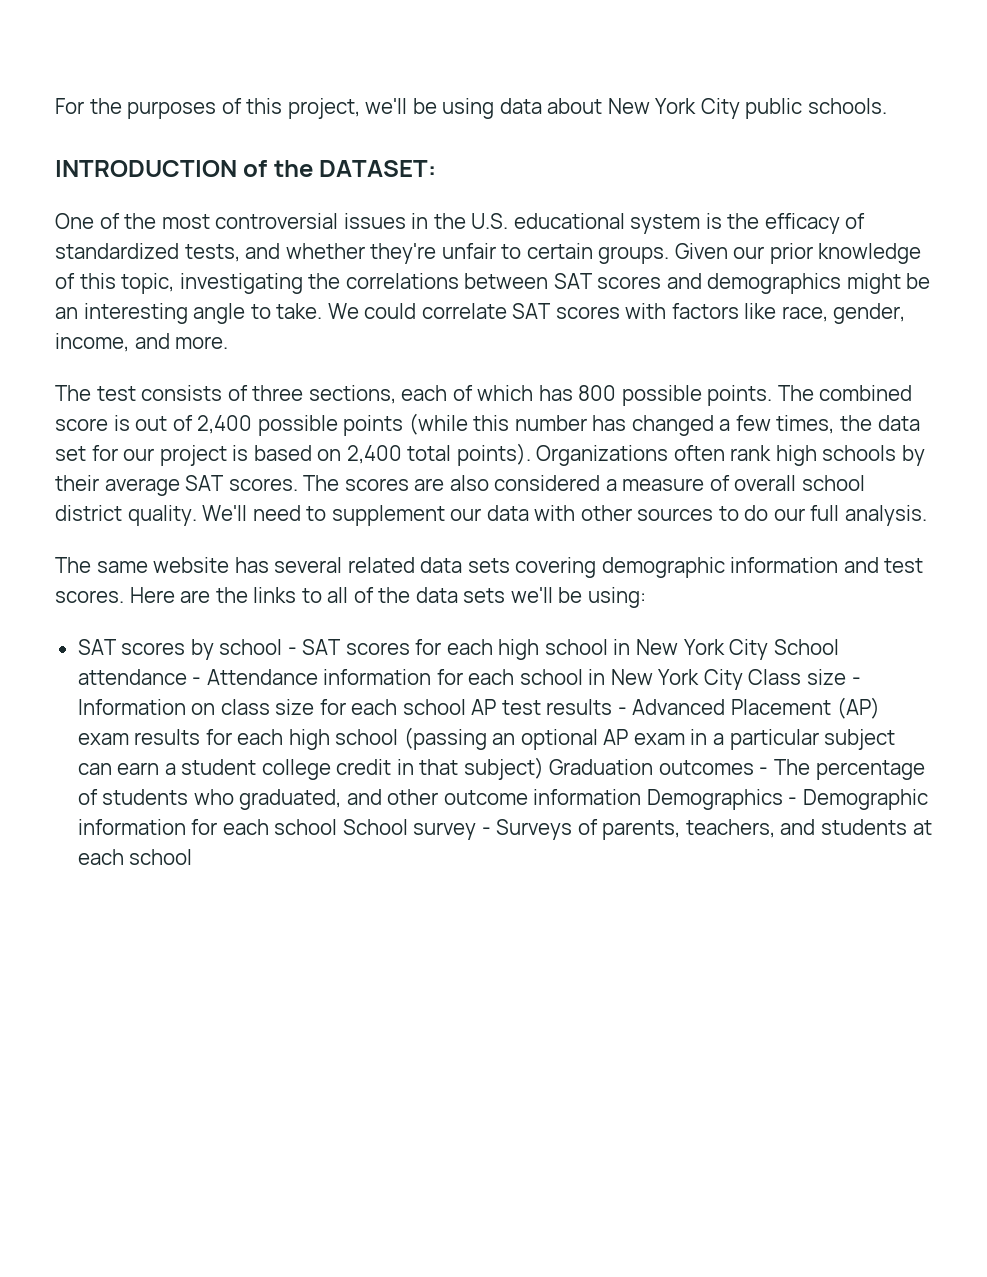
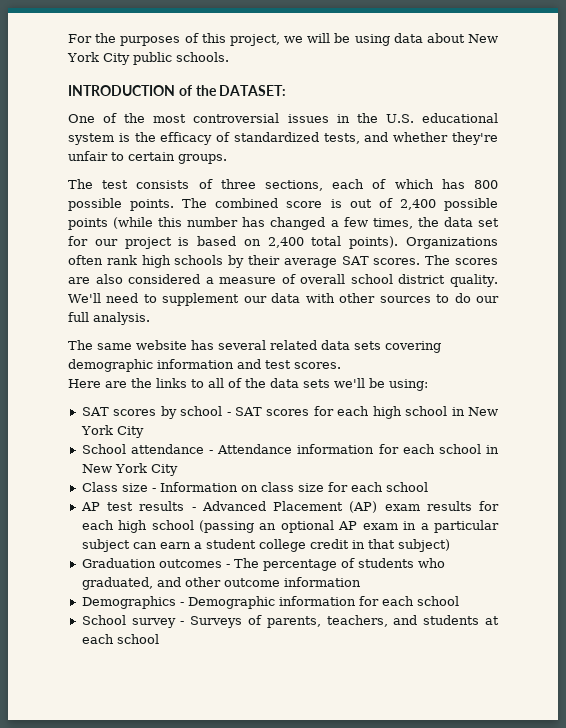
- For the purposes of this project, we'll be using data about New York City public schools.
+ For the purposes of this project, we will be using data about New York City public schools.
- Given our prior knowledge of this topic, investigating the correlations between SAT scores and demographics might be an interesting angle to take. We could correlate SAT scores with factors like race, gender, income, and more.
- The same website has several related data sets covering demographic information and test scores. Here are the links to all of the data sets we'll be using:
+ The same website has several related data sets covering demographic information and test scores.
+ Here are the links to all of the data sets we'll be using:
- SAT scores by school - SAT scores for each high school in New York City School attendance - Attendance information for each school in New York City Class size - Information on class size for each school AP test results - Advanced Placement (AP) exam results for each high school (passing an optional AP exam in a particular subject can earn a student college credit in that subject) Graduation outcomes - The percentage of students who graduated, and other outcome information Demographics - Demographic information for each school School survey - Surveys of parents, teachers, and students at each school
+ SAT scores by school - SAT scores for each high school in New York City
+ School attendance - Attendance information for each school in New York City
+ Class size - Information on class size for each school
+ AP test results - Advanced Placement (AP) exam results for each high school (passing an optional AP exam in a particular subject can earn a student college credit in that subject)
+ Graduation outcomes - The percentage of students who graduated, and other outcome information
+ Demographics - Demographic information for each school
+ School survey - Surveys of parents, teachers, and students at each school

